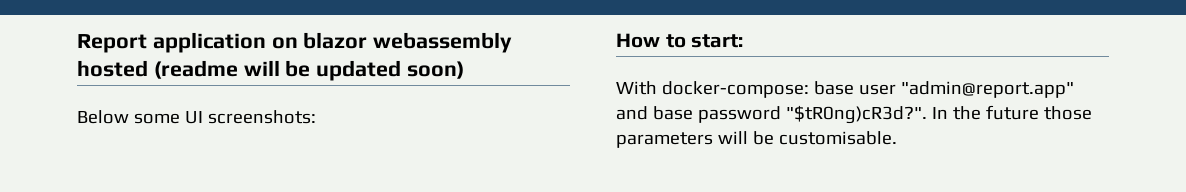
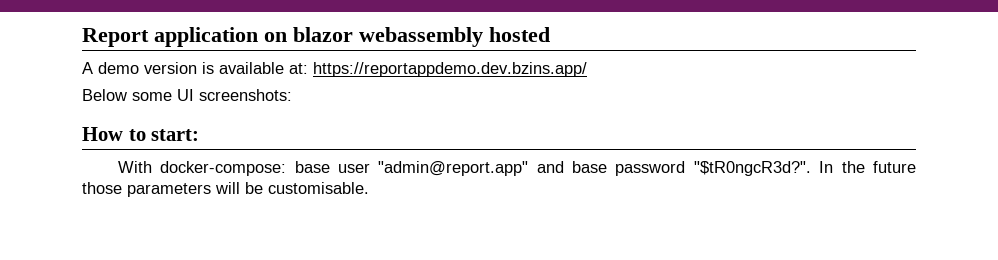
- Report application on blazor webassembly hosted (readme will be updated soon)
+ Report application on blazor webassembly hosted
+ A demo version is available at: https://reportappdemo.dev.bzins.app/
- With docker-compose: base user "admin@report.app" and base password "$tR0ng)cR3d?".
+ With docker-compose: base user "admin@report.app" and base password "$tR0ngcR3d?".

